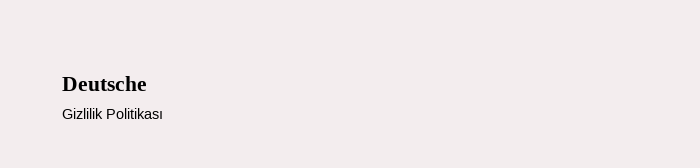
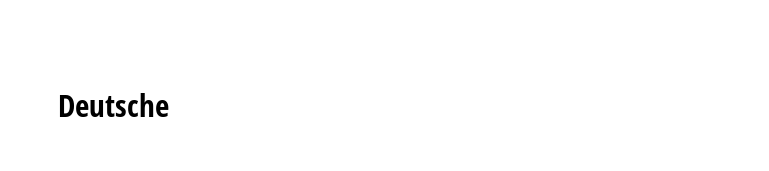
- Gizlilik Politikası

